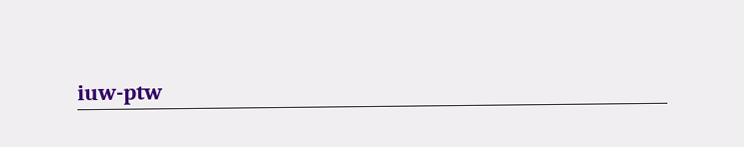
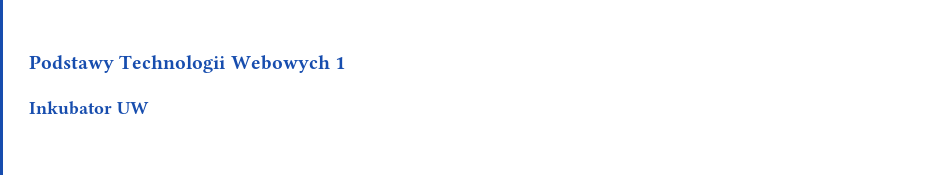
- iuw-ptw
+ Podstawy Technologii Webowych 1
+ Inkubator UW

